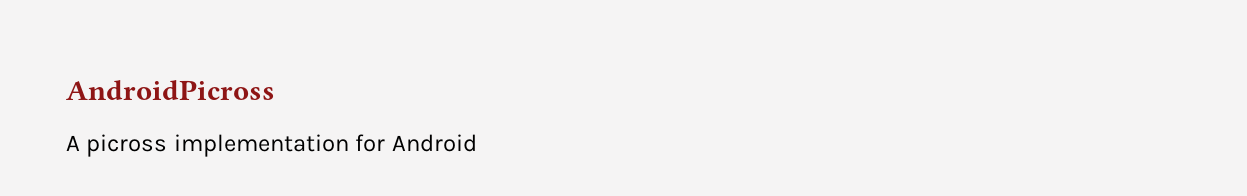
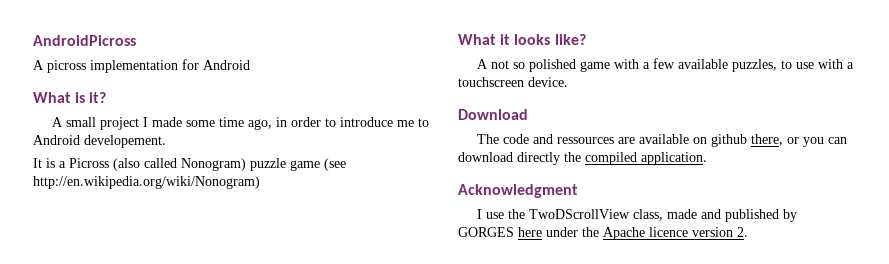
+ What is it?
+ A small project I made some time ago, in order to introduce me to Android developement.
+ It is a Picross (also called Nonogram) puzzle game (see http://en.wikipedia.org/wiki/Nonogram)
+ What it looks like?
+ A not so polished game with a few available puzzles, to use with a touchscreen device.
+ Download
+ The code and ressources are available on github there, or you can download directly the compiled application.
+ Acknowledgment
+ I use the TwoDScrollView class, made and published by GORGES here under the Apache licence version 2.

